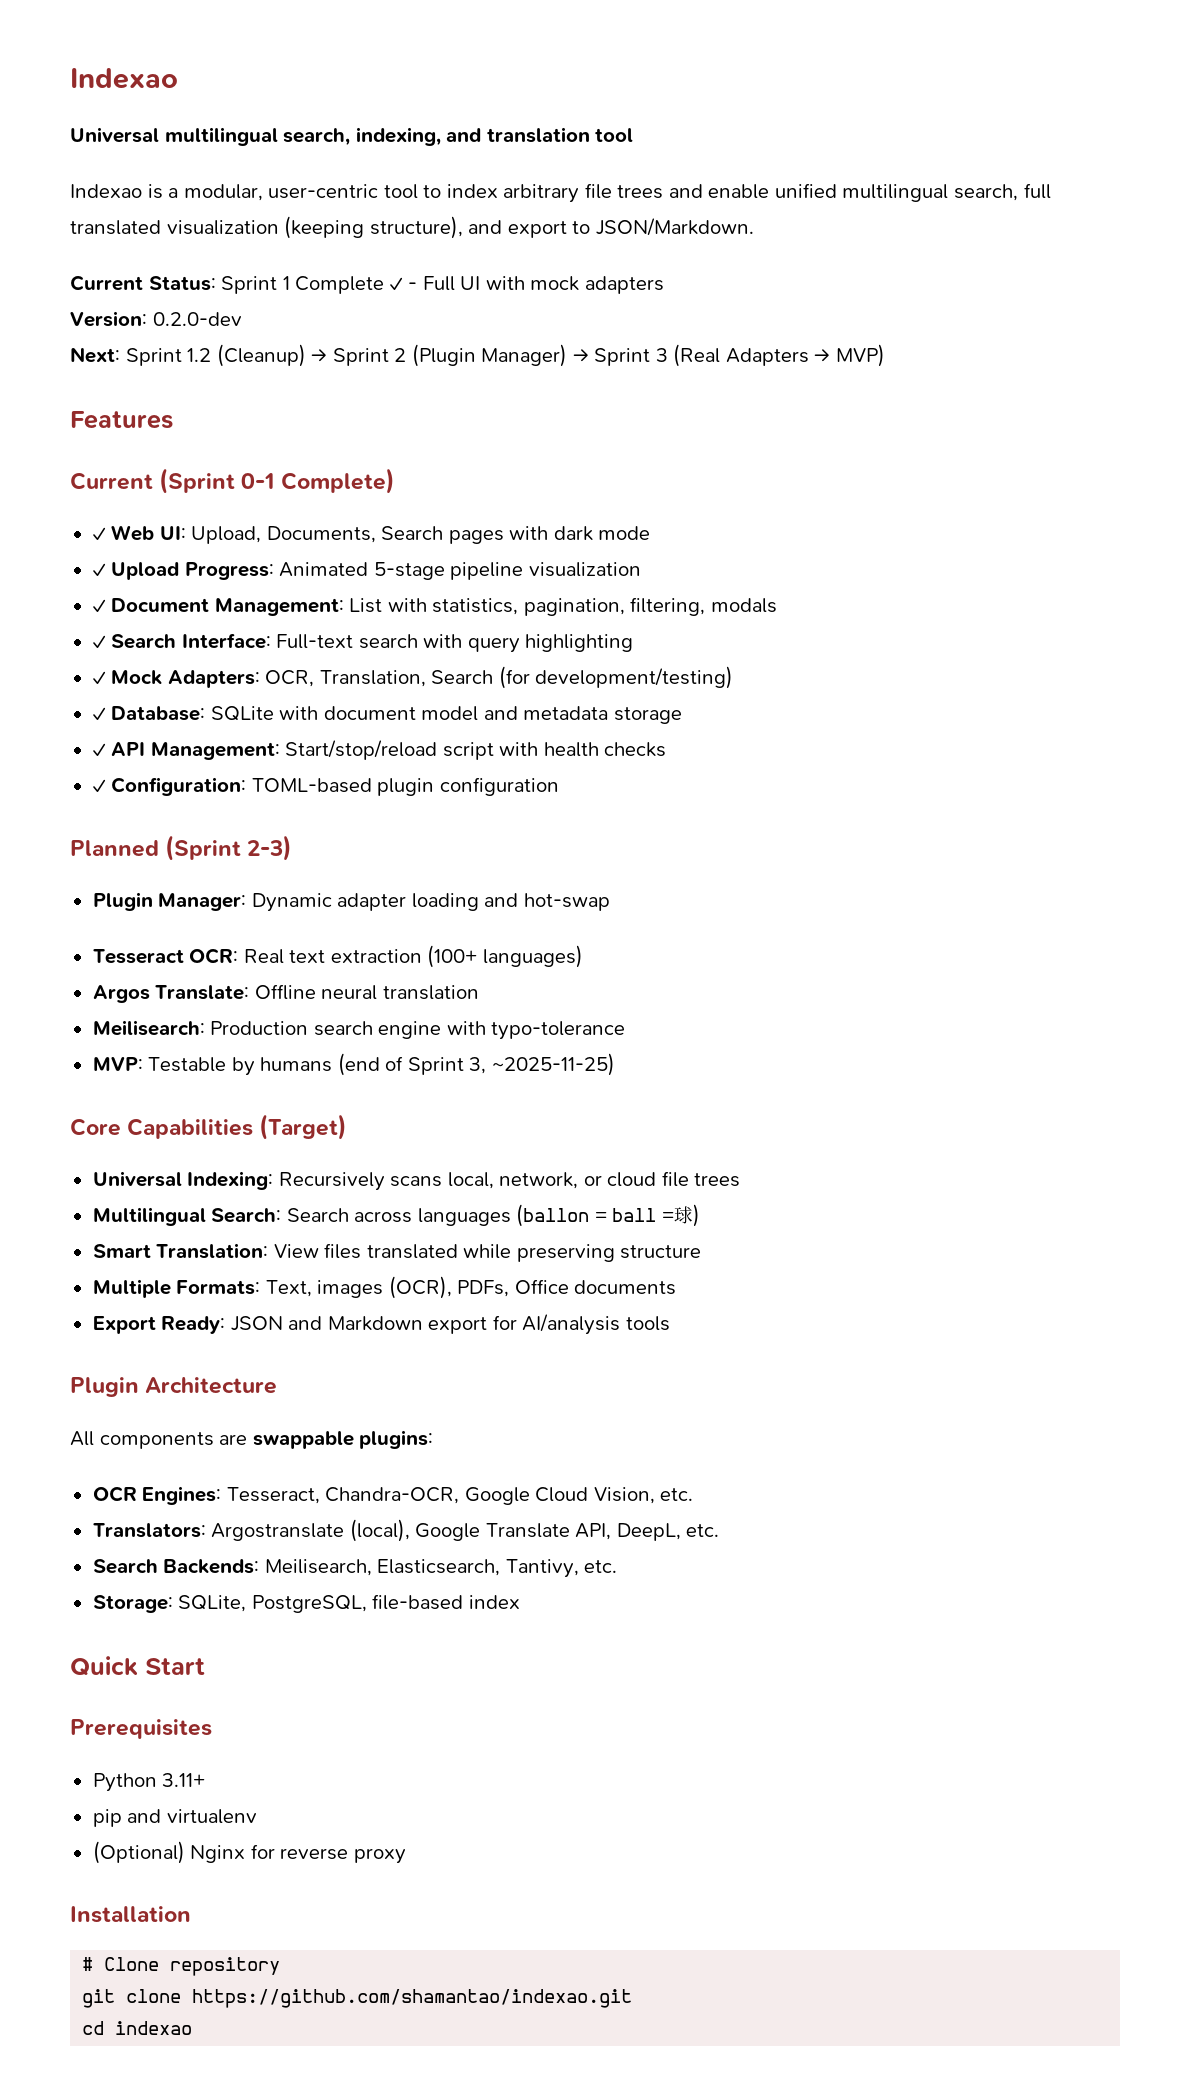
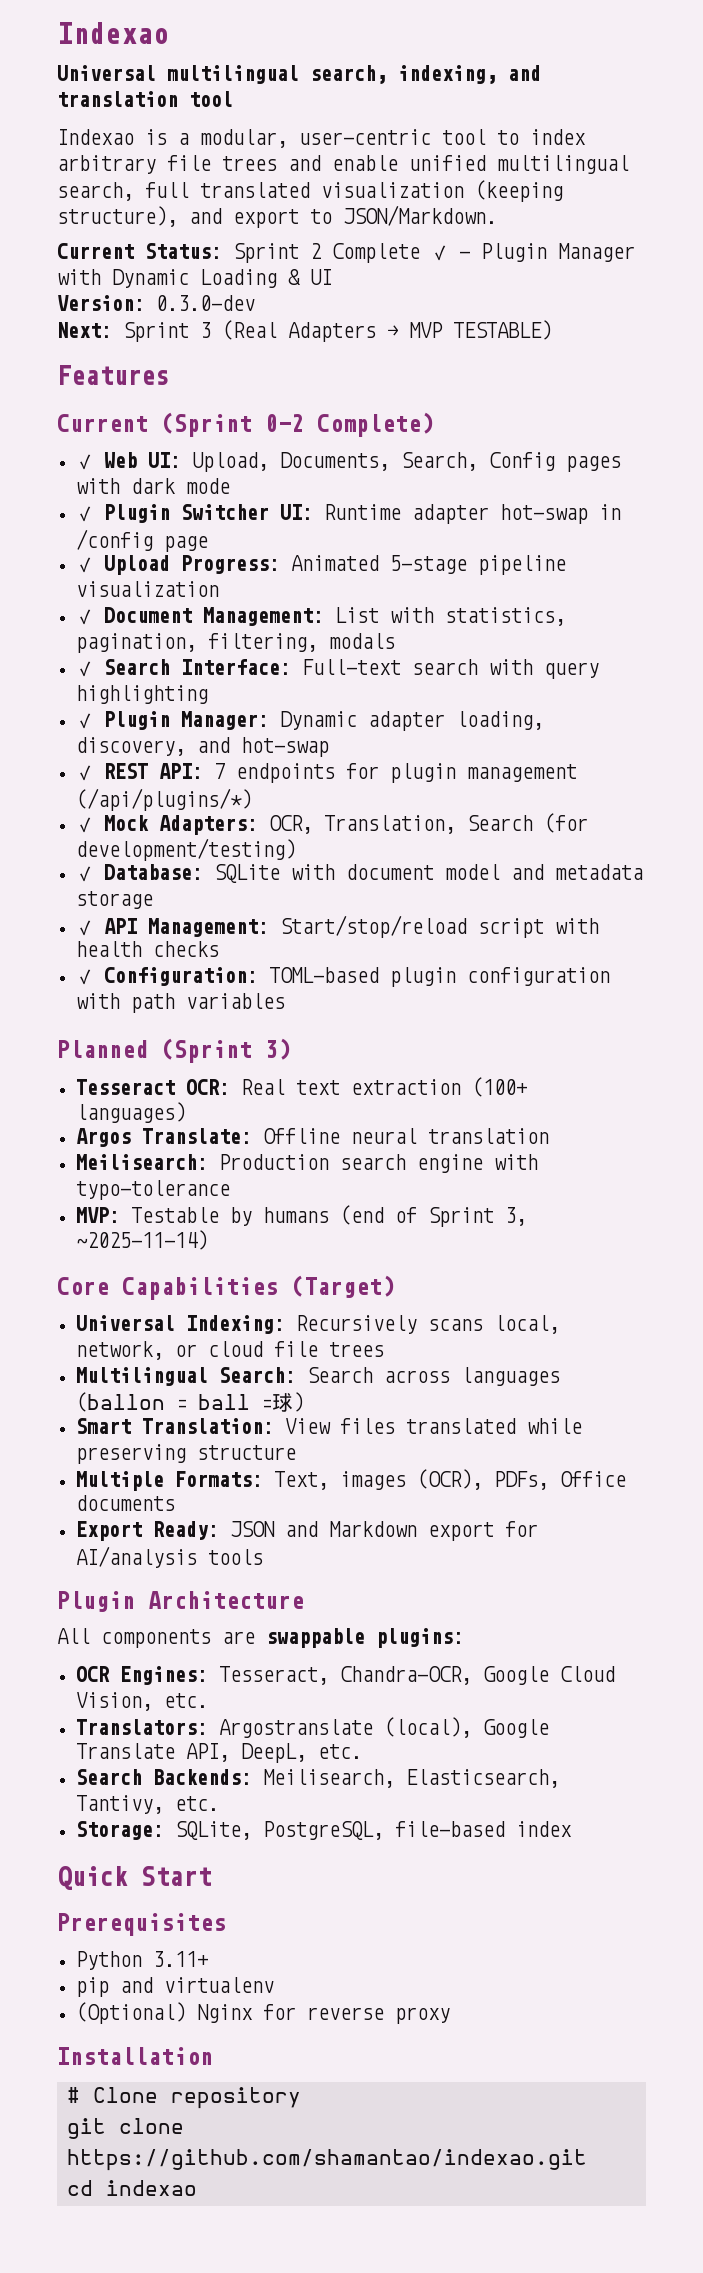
- Current Status: Sprint 1 Complete ✓ - Full UI with mock adapters
+ Current Status: Sprint 2 Complete ✓ - Plugin Manager with Dynamic Loading & UI
- Version: 0.2.0-dev
+ Version: 0.3.0-dev
- Next: Sprint 1.2 (Cleanup) → Sprint 2 (Plugin Manager) → Sprint 3 (Real Adapters → MVP)
+ Next: Sprint 3 (Real Adapters → MVP TESTABLE)
- Current (Sprint 0-1 Complete)
+ Current (Sprint 0-2 Complete)
- ✓ Web UI: Upload, Documents, Search pages with dark mode
+ ✓ Web UI: Upload, Documents, Search, Config pages with dark mode
+ ✓ Plugin Switcher UI: Runtime adapter hot-swap in /config page
+ ✓ Plugin Manager: Dynamic adapter loading, discovery, and hot-swap
+ ✓ REST API: 7 endpoints for plugin management (/api/plugins/*)
- ✓ Configuration: TOML-based plugin configuration
+ ✓ Configuration: TOML-based plugin configuration with path variables
- Planned (Sprint 2-3)
- Plugin Manager: Dynamic adapter loading and hot-swap
+ Planned (Sprint 3)
- MVP: Testable by humans (end of Sprint 3, ~2025-11-25)
+ MVP: Testable by humans (end of Sprint 3, ~2025-11-14)

